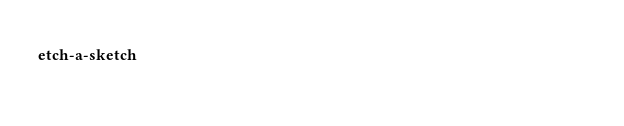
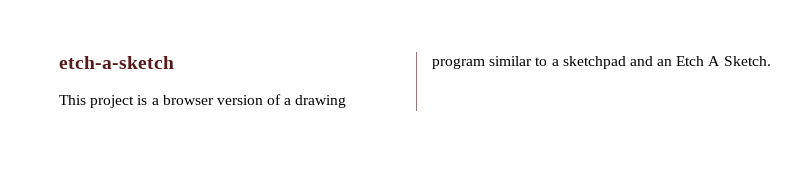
+ This project is a browser version of a drawing program similar to a sketchpad and an Etch A Sketch.

